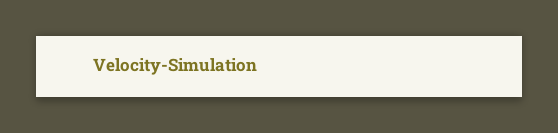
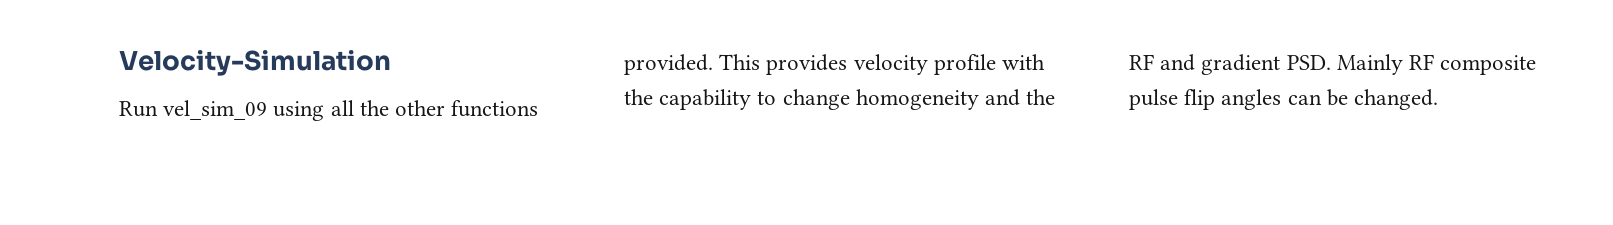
+ Run vel_sim_09 using all the other functions provided. This provides velocity profile with the capability to change homogeneity and the RF and gradient PSD. Mainly RF composite pulse flip angles can be changed.

